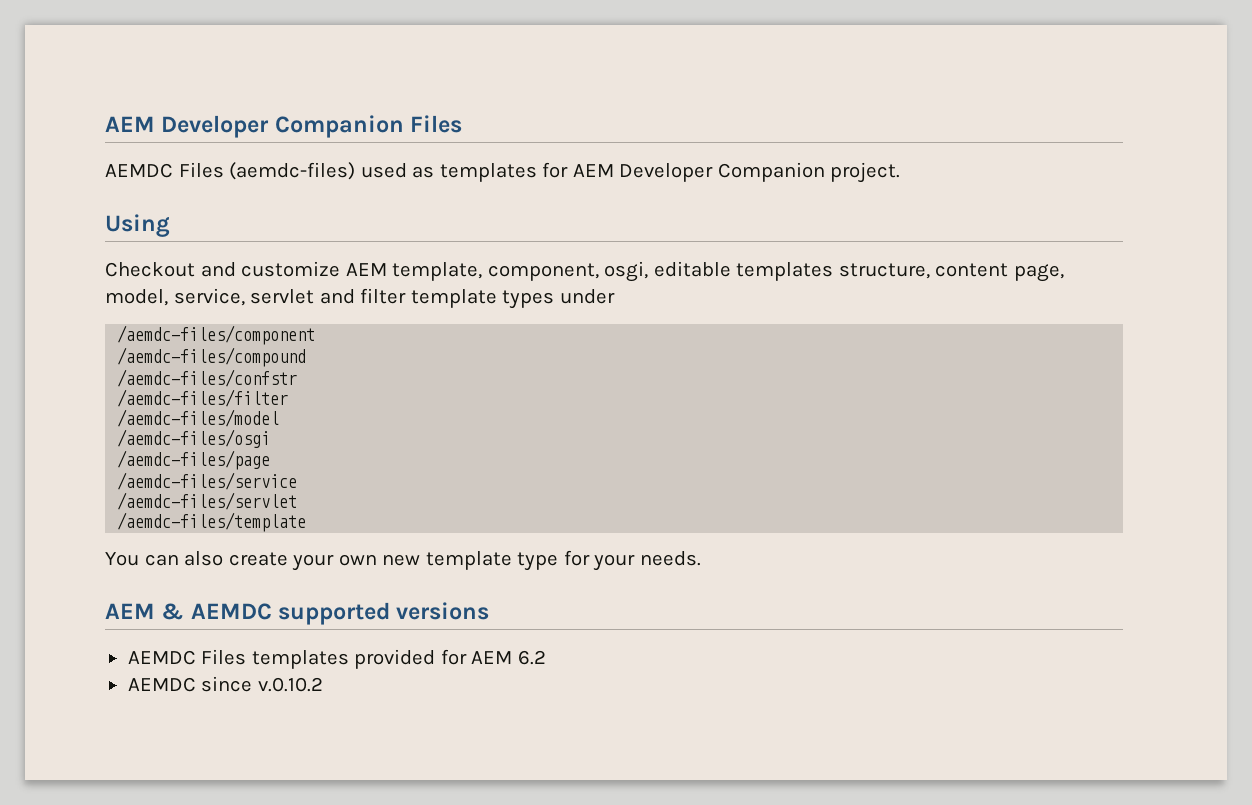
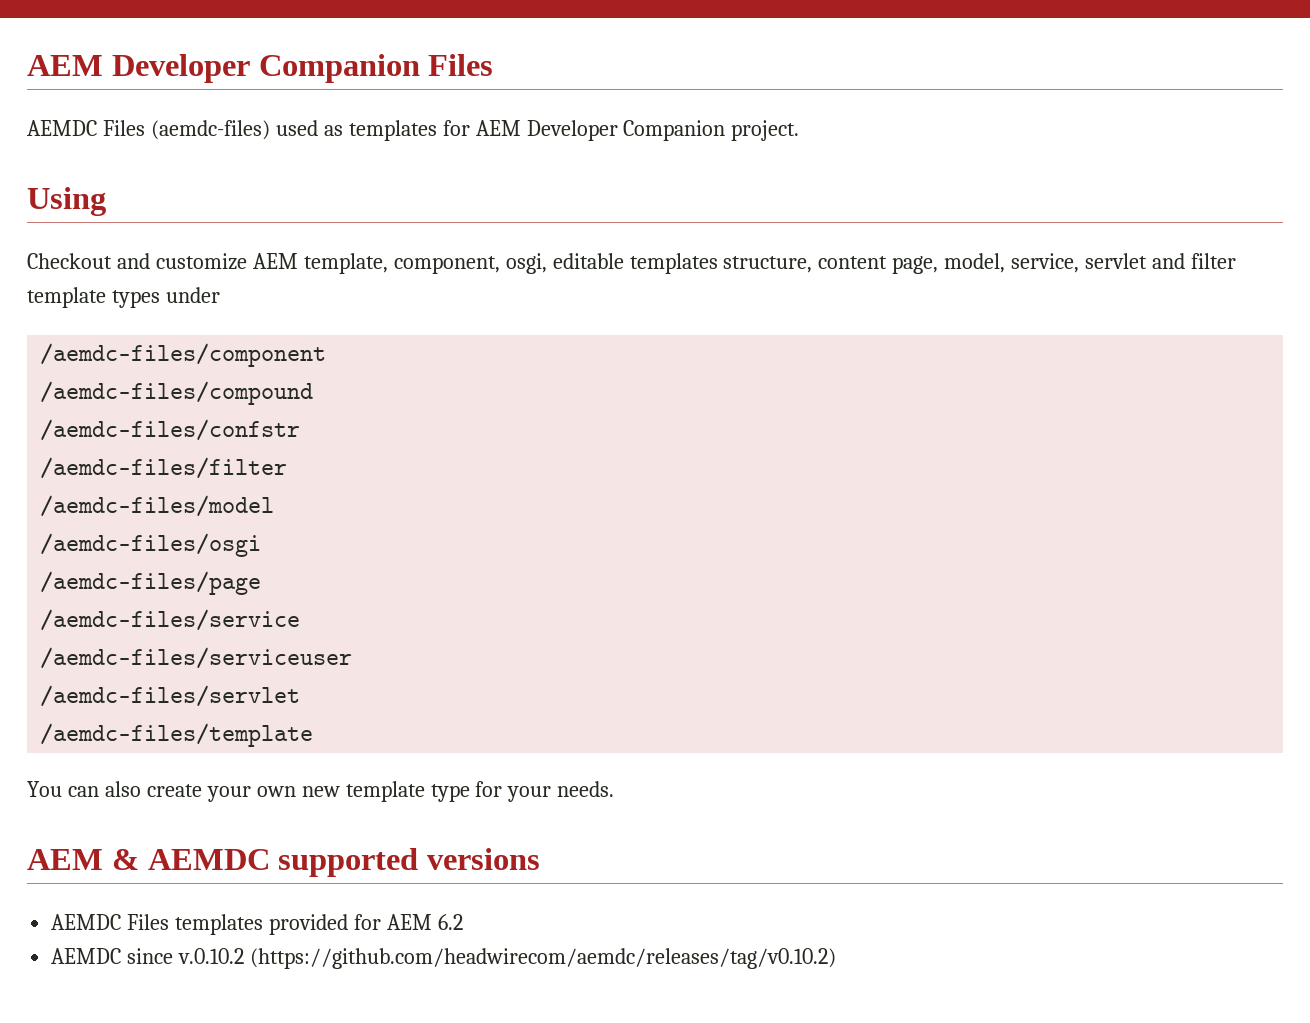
+ /aemdc-files/serviceuser
- AEMDC since v.0.10.2
+ AEMDC since v.0.10.2 (https://github.com/headwirecom/aemdc/releases/tag/v0.10.2)

